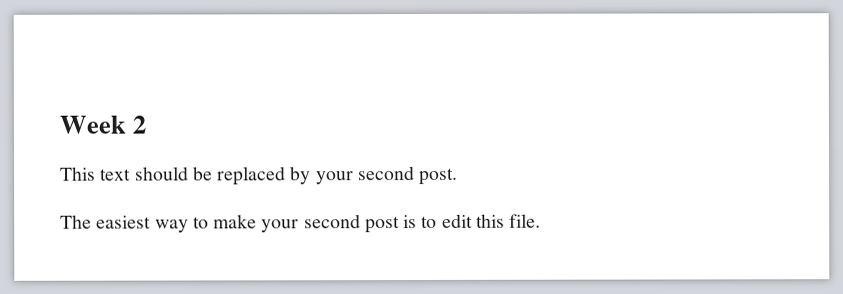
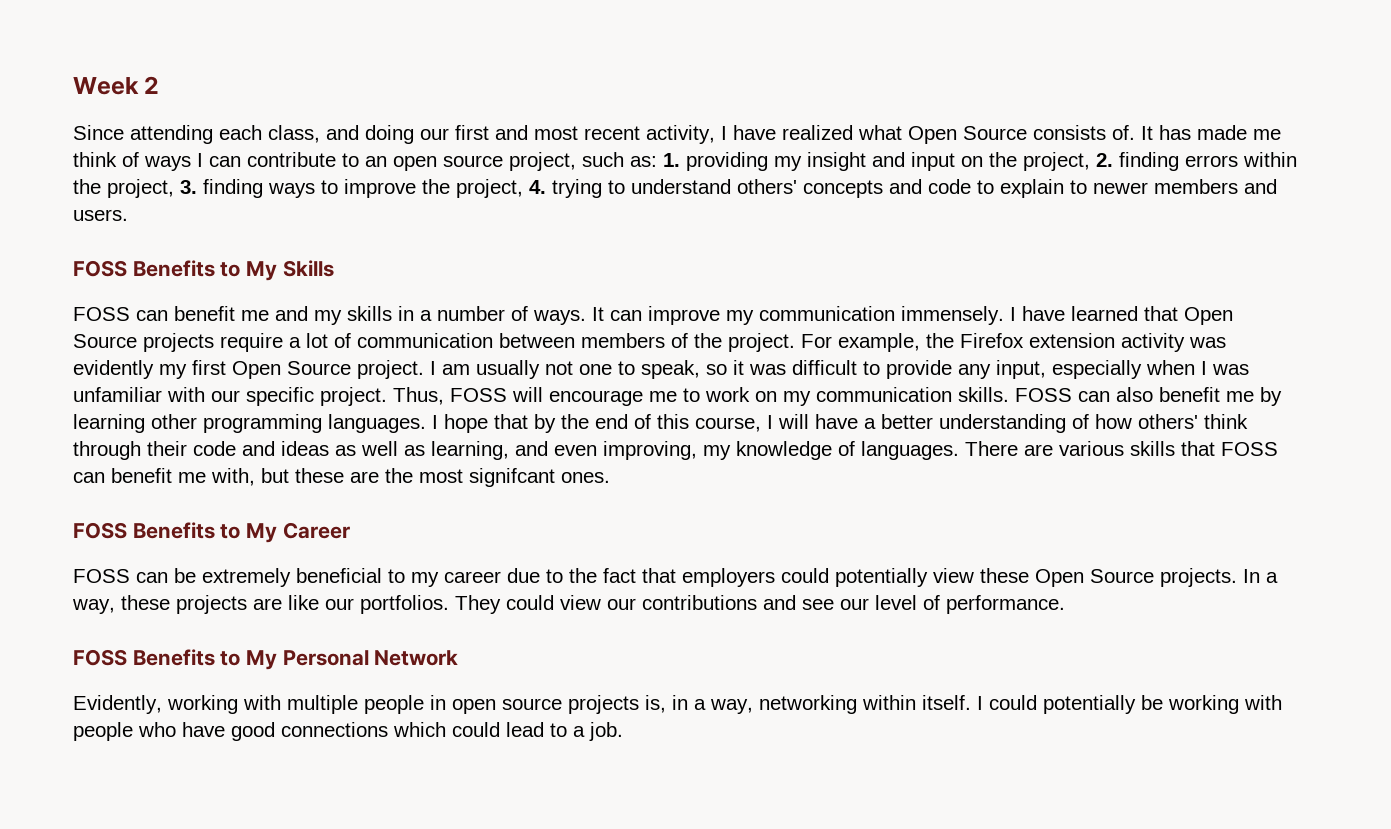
- This text should be replaced by your second post.
- The easiest way to make your second post is to edit this file.
+ Since attending each class, and doing our first and most recent activity, I have realized what Open Source consists of. It has made me think of ways I can contribute to an open source project, such as: 1. providing my insight and input on the project, 2. finding errors within the project, 3. finding ways to improve the project, 4. trying to understand others' concepts and code to explain to newer members and users.
+ FOSS Benefits to My Skills
+ FOSS can benefit me and my skills in a number of ways. It can improve my communication immensely. I have learned that Open Source projects require a lot of communication between members of the project. For example, the Firefox extension activity was evidently my first Open Source project. I am usually not one to speak, so it was difficult to provide any input, especially when I was unfamiliar with our specific project. Thus, FOSS will encourage me to work on my communication skills. FOSS can also benefit me by learning other programming languages. I hope that by the end of this course, I will have a better understanding of how others' think through their code and ideas as well as learning, and even improving, my knowledge of languages. There are various skills that FOSS can benefit me with, but these are the most signifcant ones.
+ FOSS Benefits to My Career
+ FOSS can be extremely beneficial to my career due to the fact that employers could potentially view these Open Source projects. In a way, these projects are like our portfolios. They could view our contributions and see our level of performance.
+ FOSS Benefits to My Personal Network
+ Evidently, working with multiple people in open source projects is, in a way, networking within itself. I could potentially be working with people who have good connections which could lead to a job.

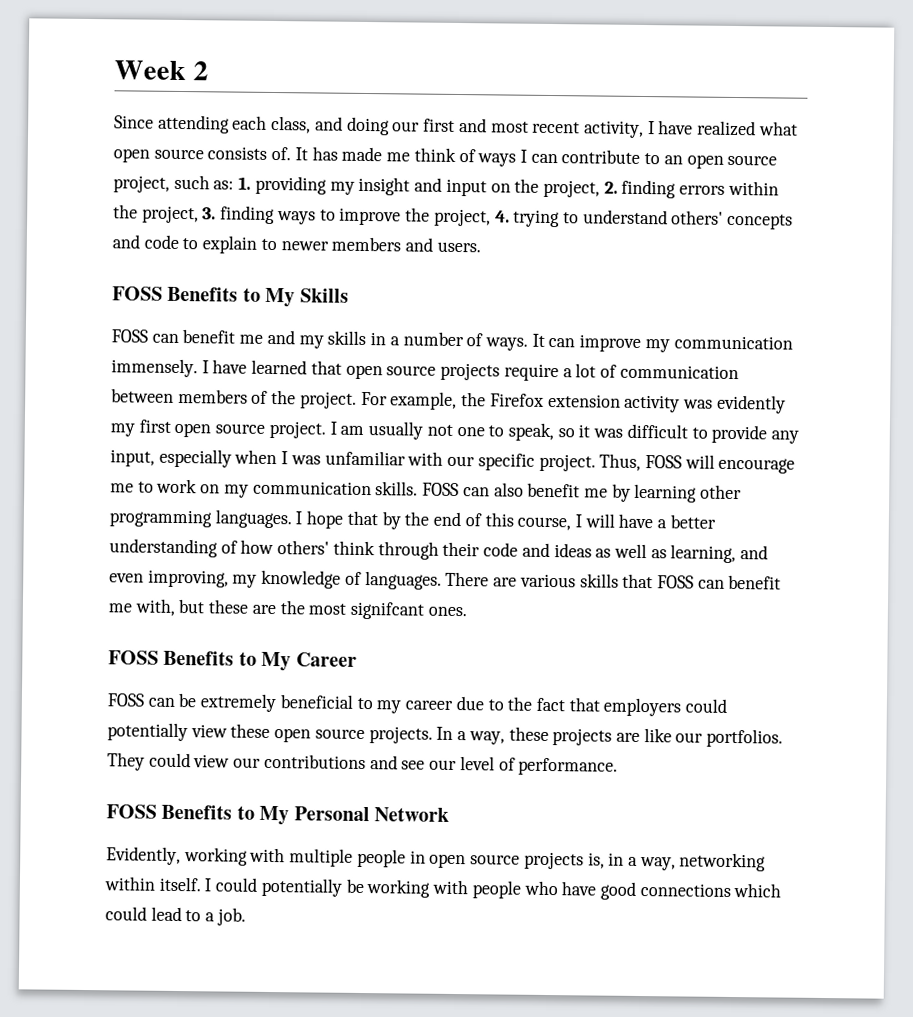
- Since attending each class, and doing our first and most recent activity, I have realized what Open Source consists of.
+ Since attending each class, and doing our first and most recent activity, I have realized what open source consists of.
- I have learned that Open Source projects require a lot of communication between members of the project.
+ I have learned that open source projects require a lot of communication between members of the project.
- For example, the Firefox extension activity was evidently my first Open Source project.
+ For example, the Firefox extension activity was evidently my first open source project.
- FOSS can be extremely beneficial to my career due to the fact that employers could potentially view these Open Source projects.
+ FOSS can be extremely beneficial to my career due to the fact that employers could potentially view these open source projects.

